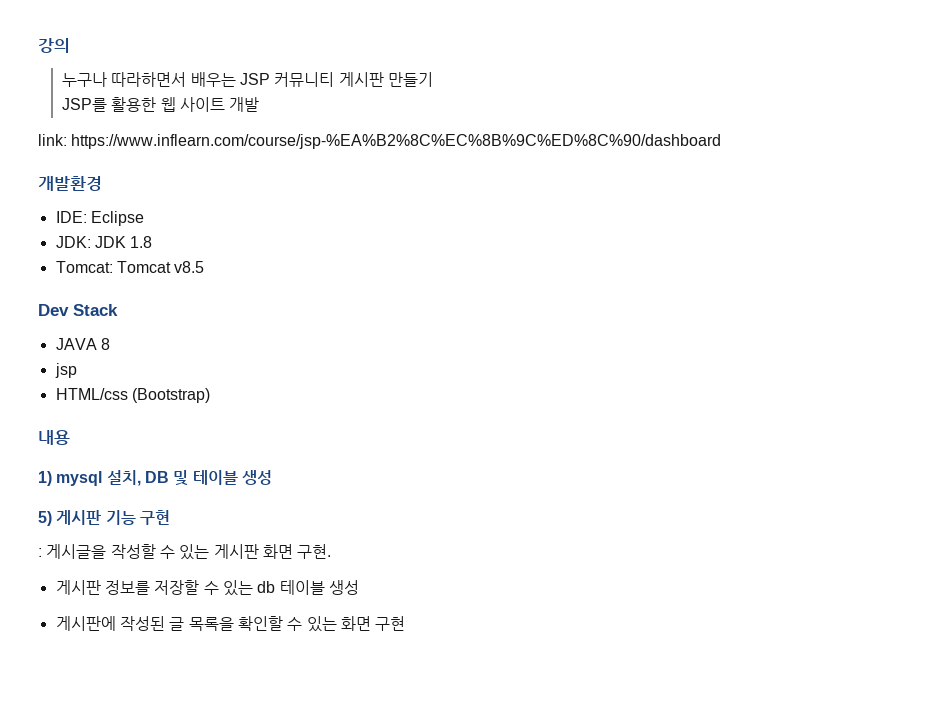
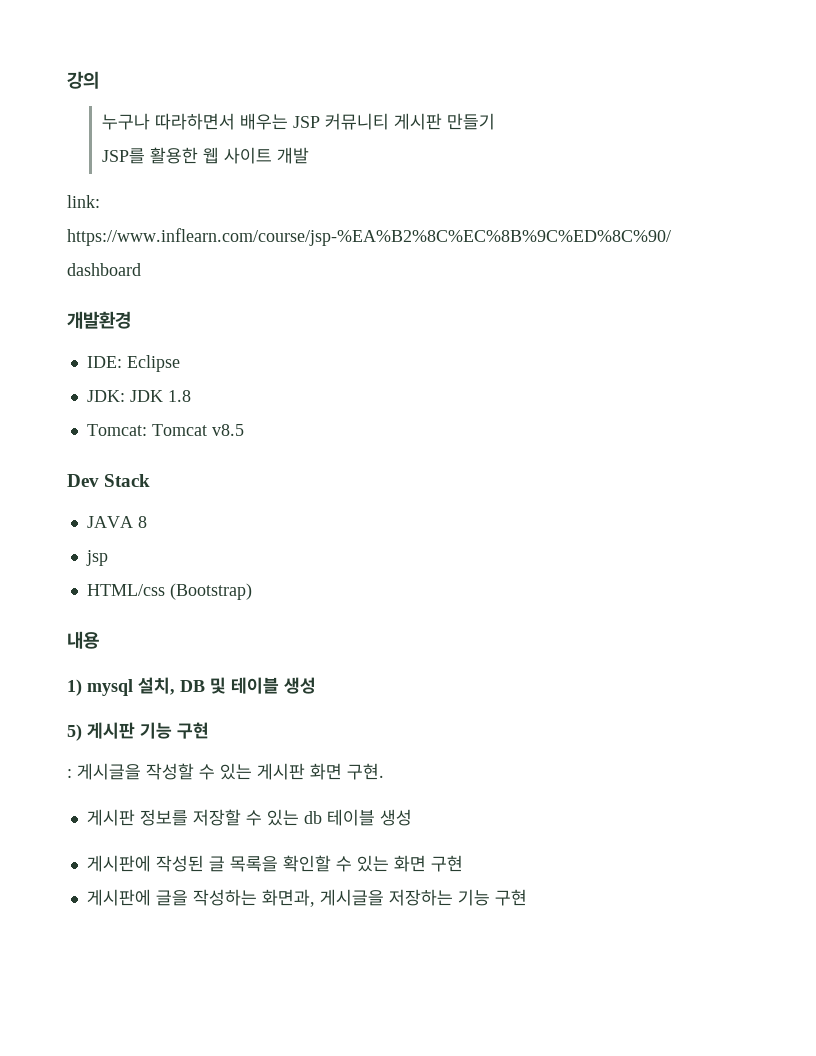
+ 게시판에 글을 작성하는 화면과, 게시글을 저장하는 기능 구현

